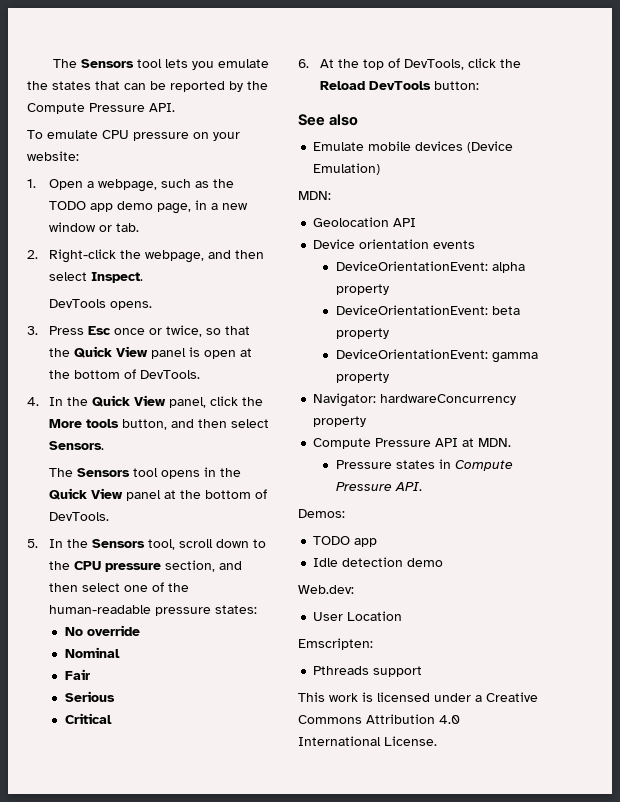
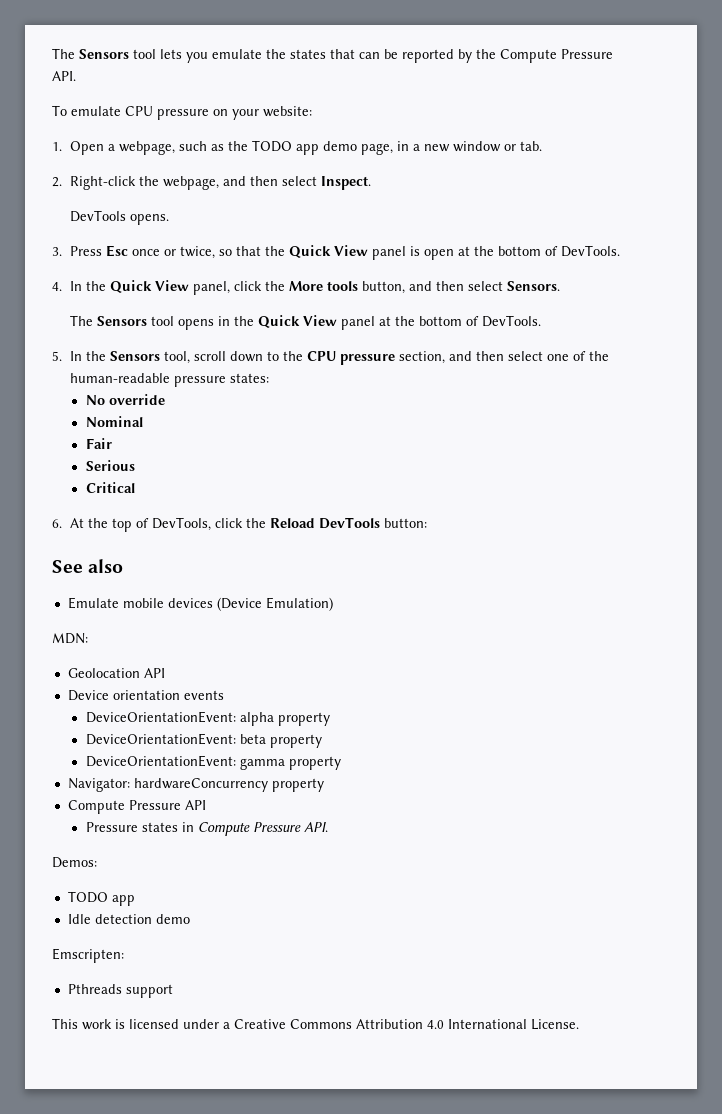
- Compute Pressure API at MDN.
+ Compute Pressure API
- Web.dev:
- User Location

